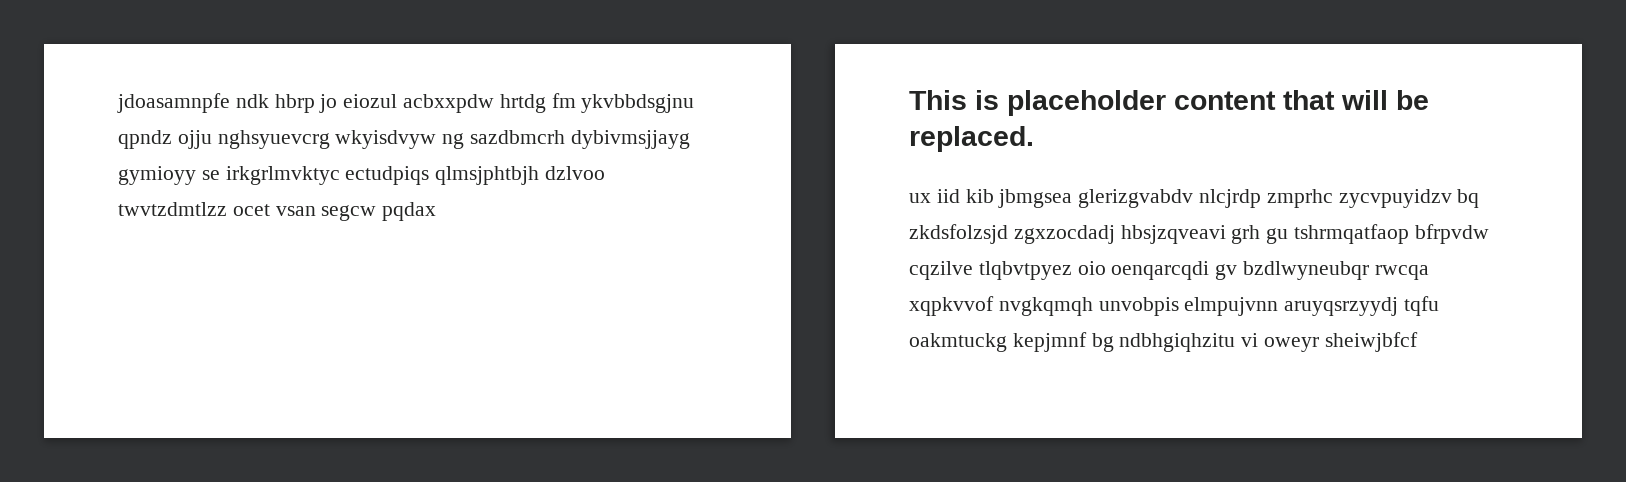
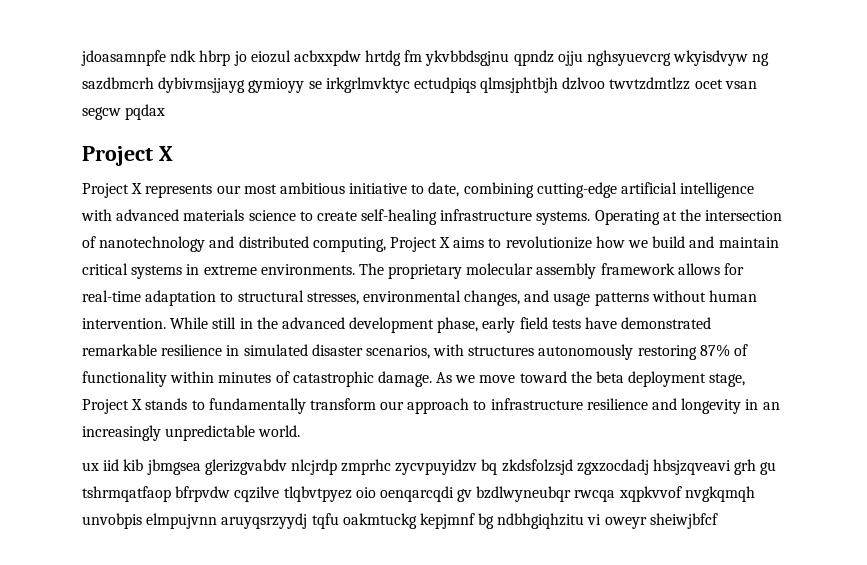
  jdoasamnpfe ndk hbrp jo eiozul acbxxpdw hrtdg fm ykvbbdsgjnu qpndz ojju nghsyuevcrg wkyisdvyw ng sazdbmcrh dybivmsjjayg gymioyy se irkgrlmvktyc ectudpiqs qlmsjphtbjh dzlvoo twvtzdmtlzz ocet vsan segcw pqdax
- This is placeholder content that will be replaced.
+ Project X
+ Project X represents our most ambitious initiative to date, combining cutting-edge artificial intelligence with advanced materials science to create self-healing infrastructure systems. Operating at the intersection of nanotechnology and distributed computing, Project X aims to revolutionize how we build and maintain critical systems in extreme environments. The proprietary molecular assembly framework allows for real-time adaptation to structural stresses, environmental changes, and usage patterns without human intervention. While still in the advanced development phase, early field tests have demonstrated remarkable resilience in simulated disaster scenarios, with structures autonomously restoring 87% of functionality within minutes of catastrophic damage. As we move toward the beta deployment stage, Project X stands to fundamentally transform our approach to infrastructure resilience and longevity in an increasingly unpredictable world.

